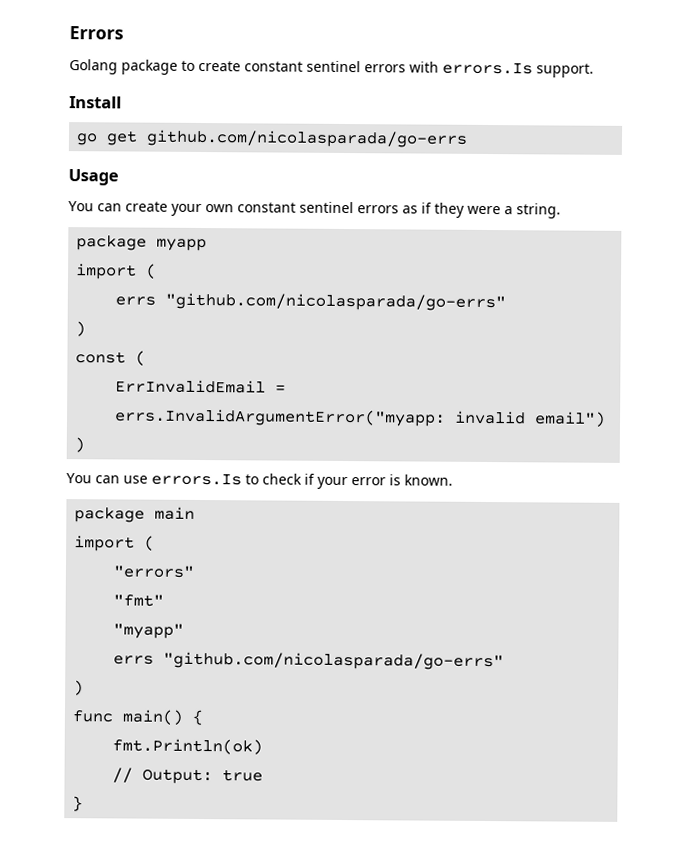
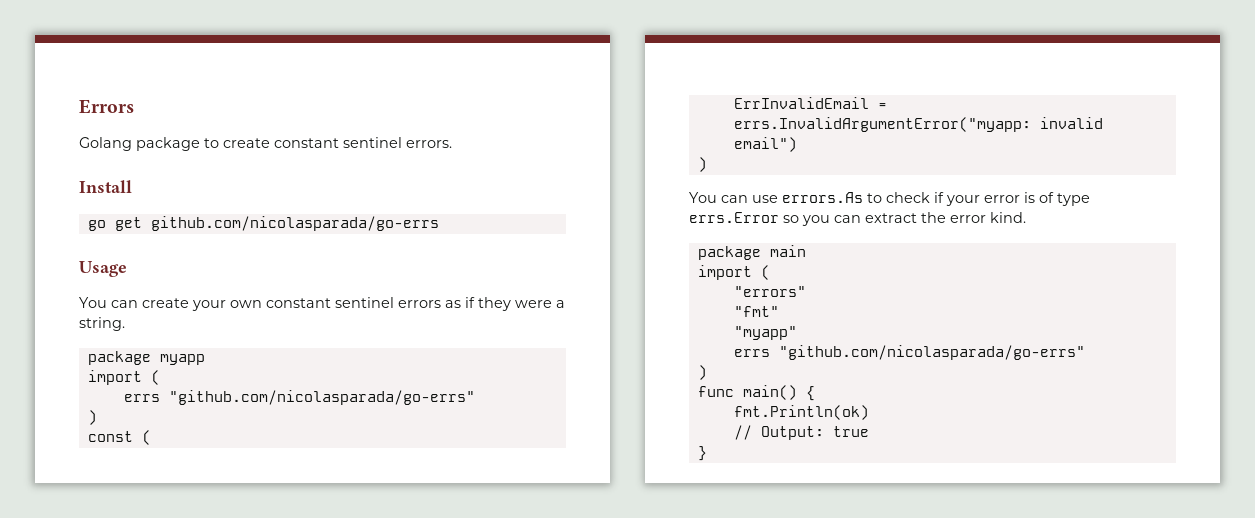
- Golang package to create constant sentinel errors with errors.Is support.
+ Golang package to create constant sentinel errors.
- You can use errors.Is to check if your error is known.
+ You can use errors.As to check if your error is of type errs.Error so you can extract the error kind.

